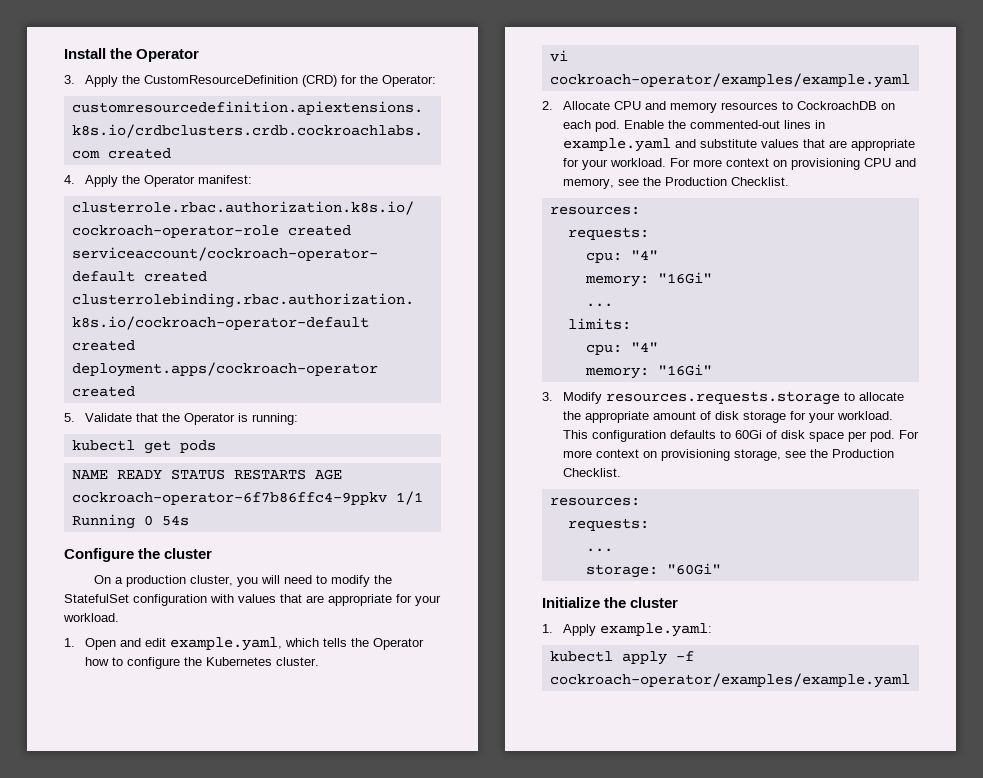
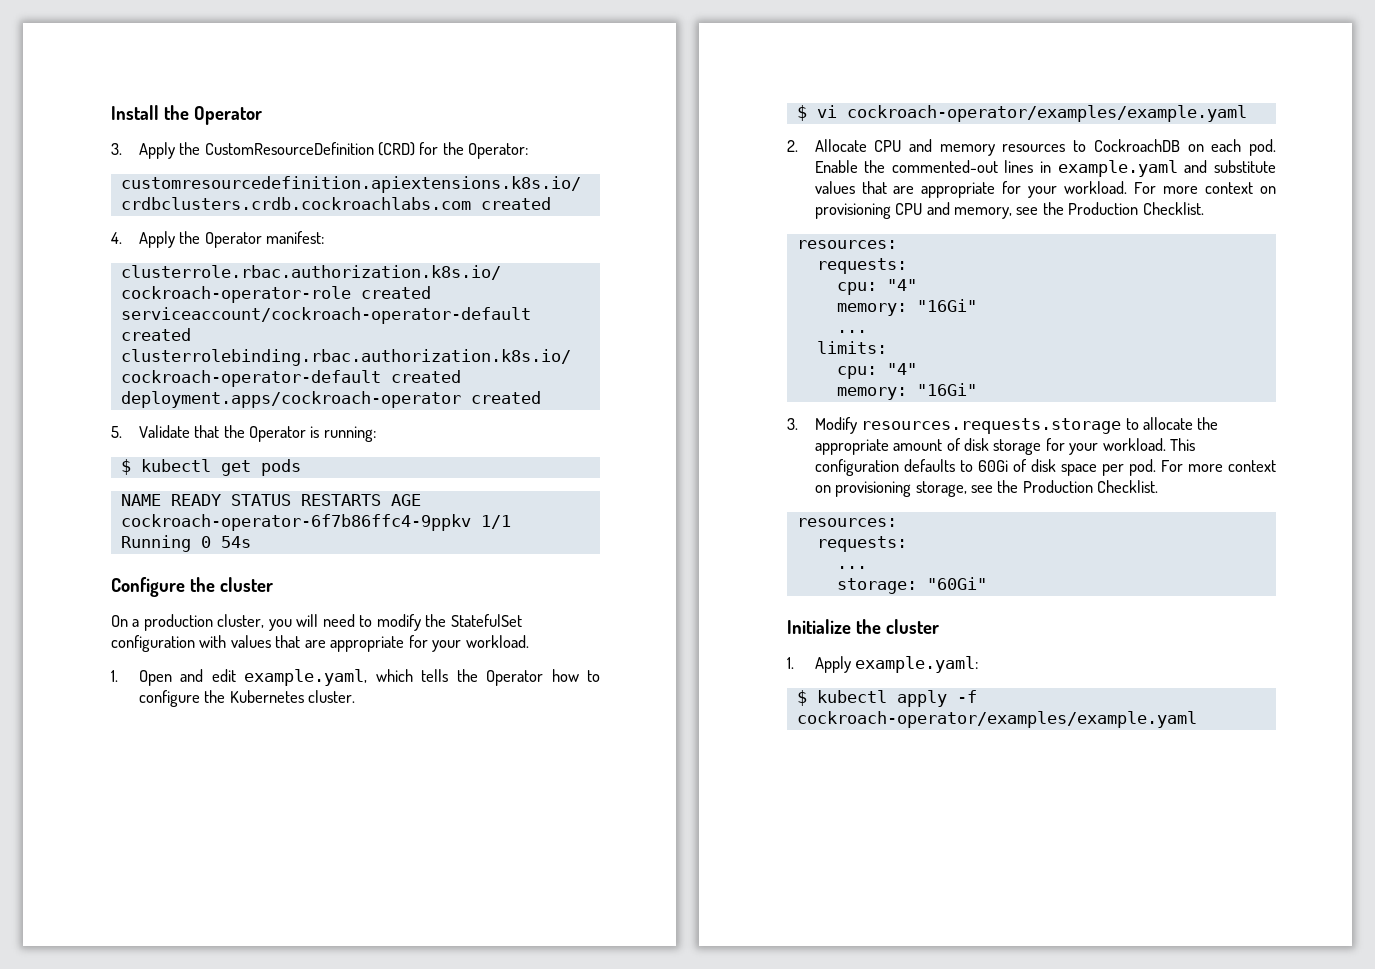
- kubectl get pods
+ $ kubectl get pods
- vi cockroach-operator/examples/example.yaml
+ $ vi cockroach-operator/examples/example.yaml
- kubectl apply -f cockroach-operator/examples/example.yaml
+ $ kubectl apply -f cockroach-operator/examples/example.yaml

